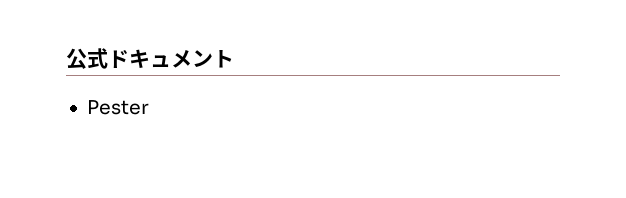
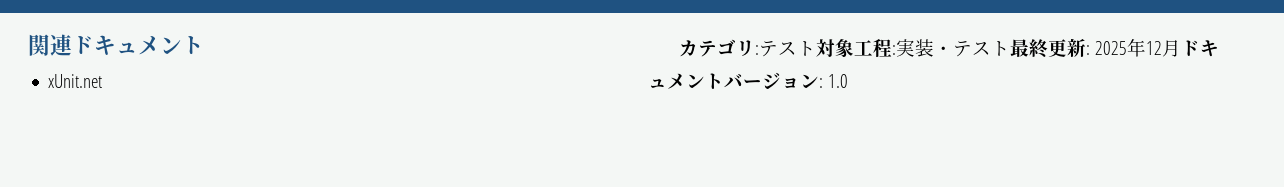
- 公式ドキュメント
+ 関連ドキュメント
- Pester
+ xUnit.net
+ カテゴリ:テスト対象工程:実装・テスト最終更新: 2025年12月ドキュメントバージョン: 1.0

